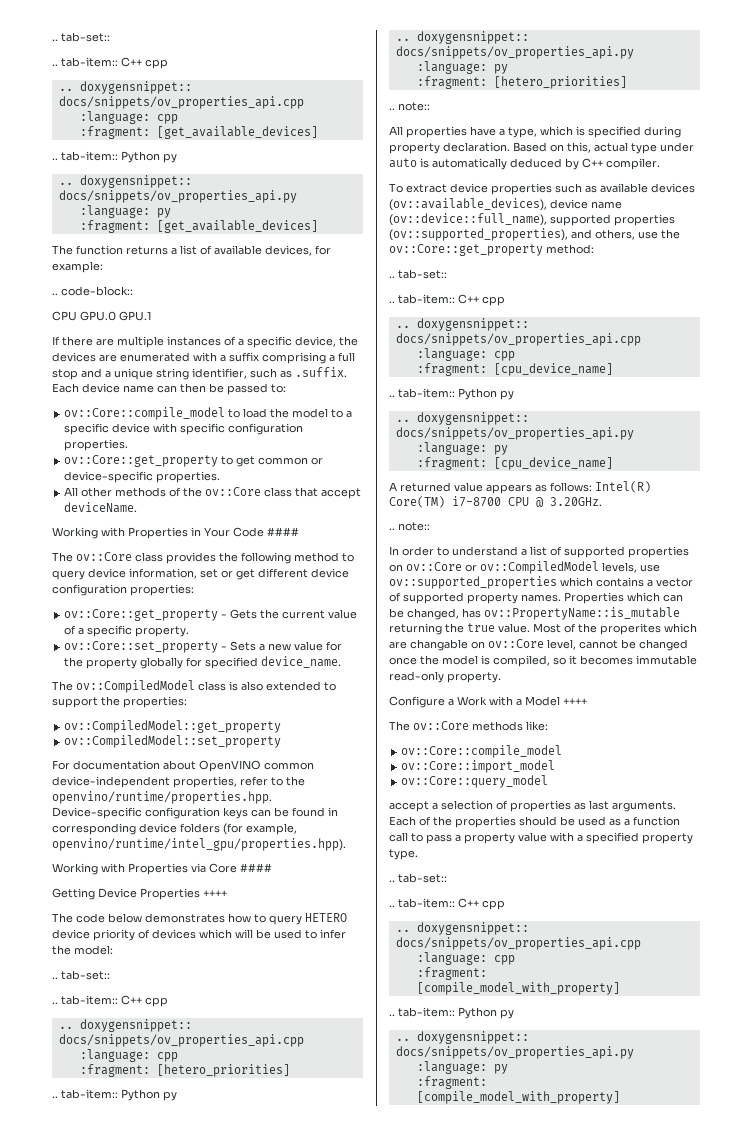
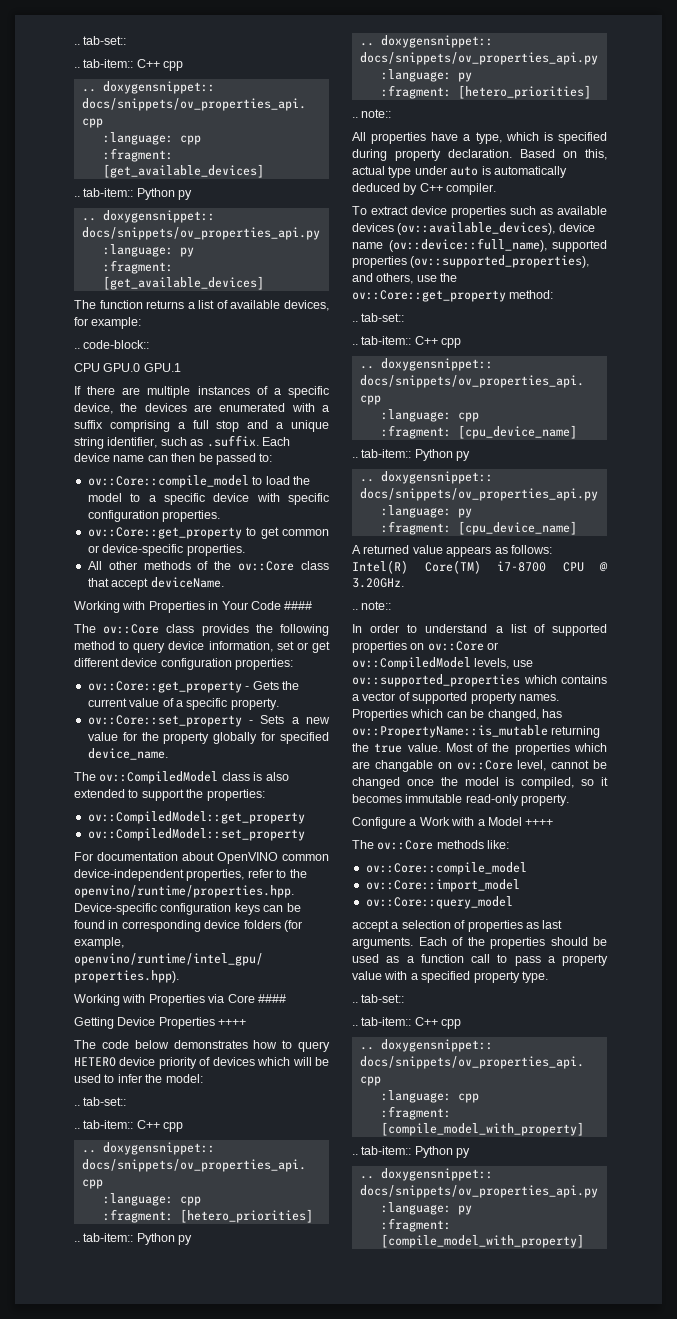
- Most of the properites which are changable on ov::Core level, cannot be changed once the model is compiled, so it becomes immutable read-only property.
+ Most of the properties which are changable on ov::Core level, cannot be changed once the model is compiled, so it becomes immutable read-only property.

